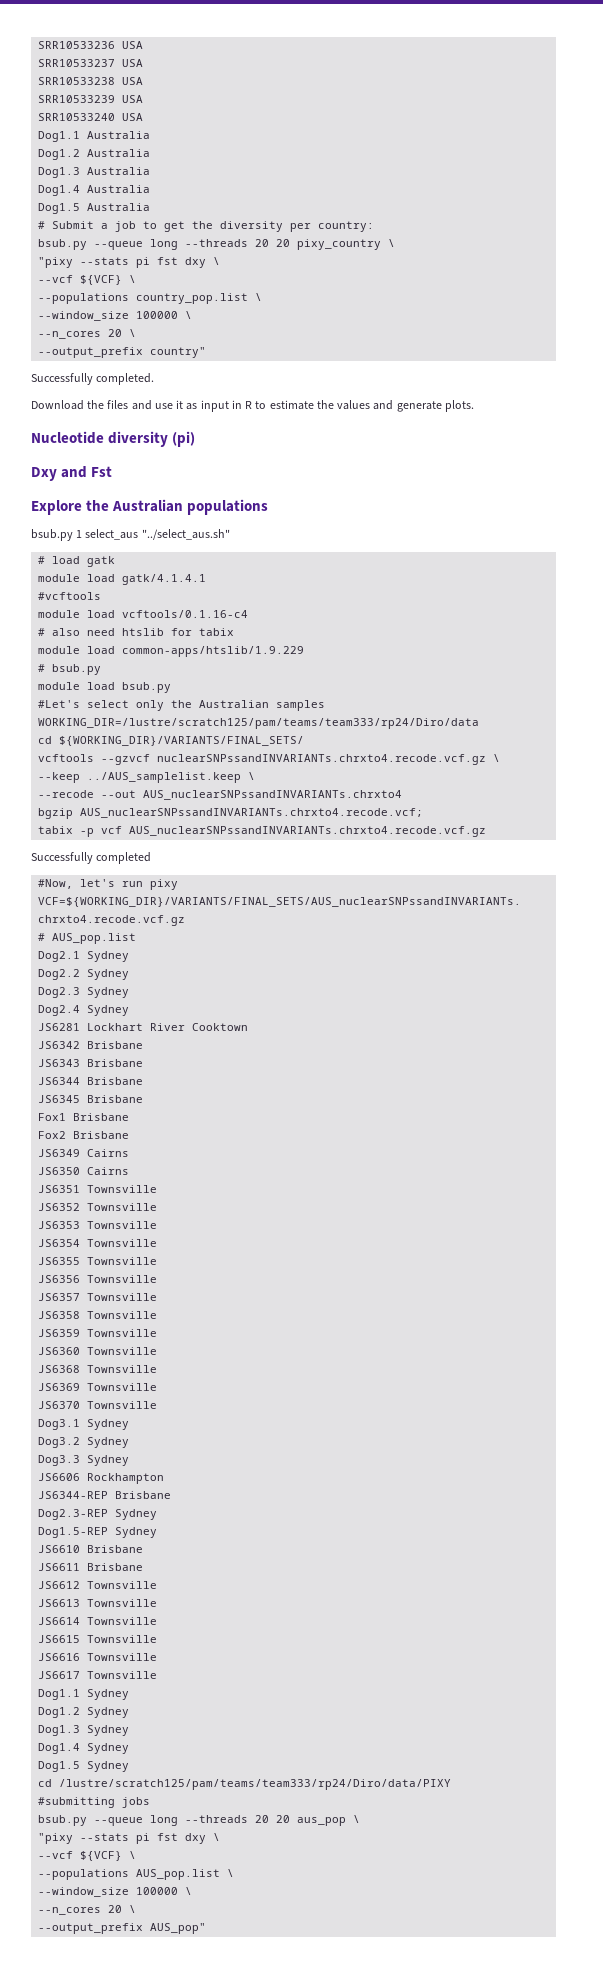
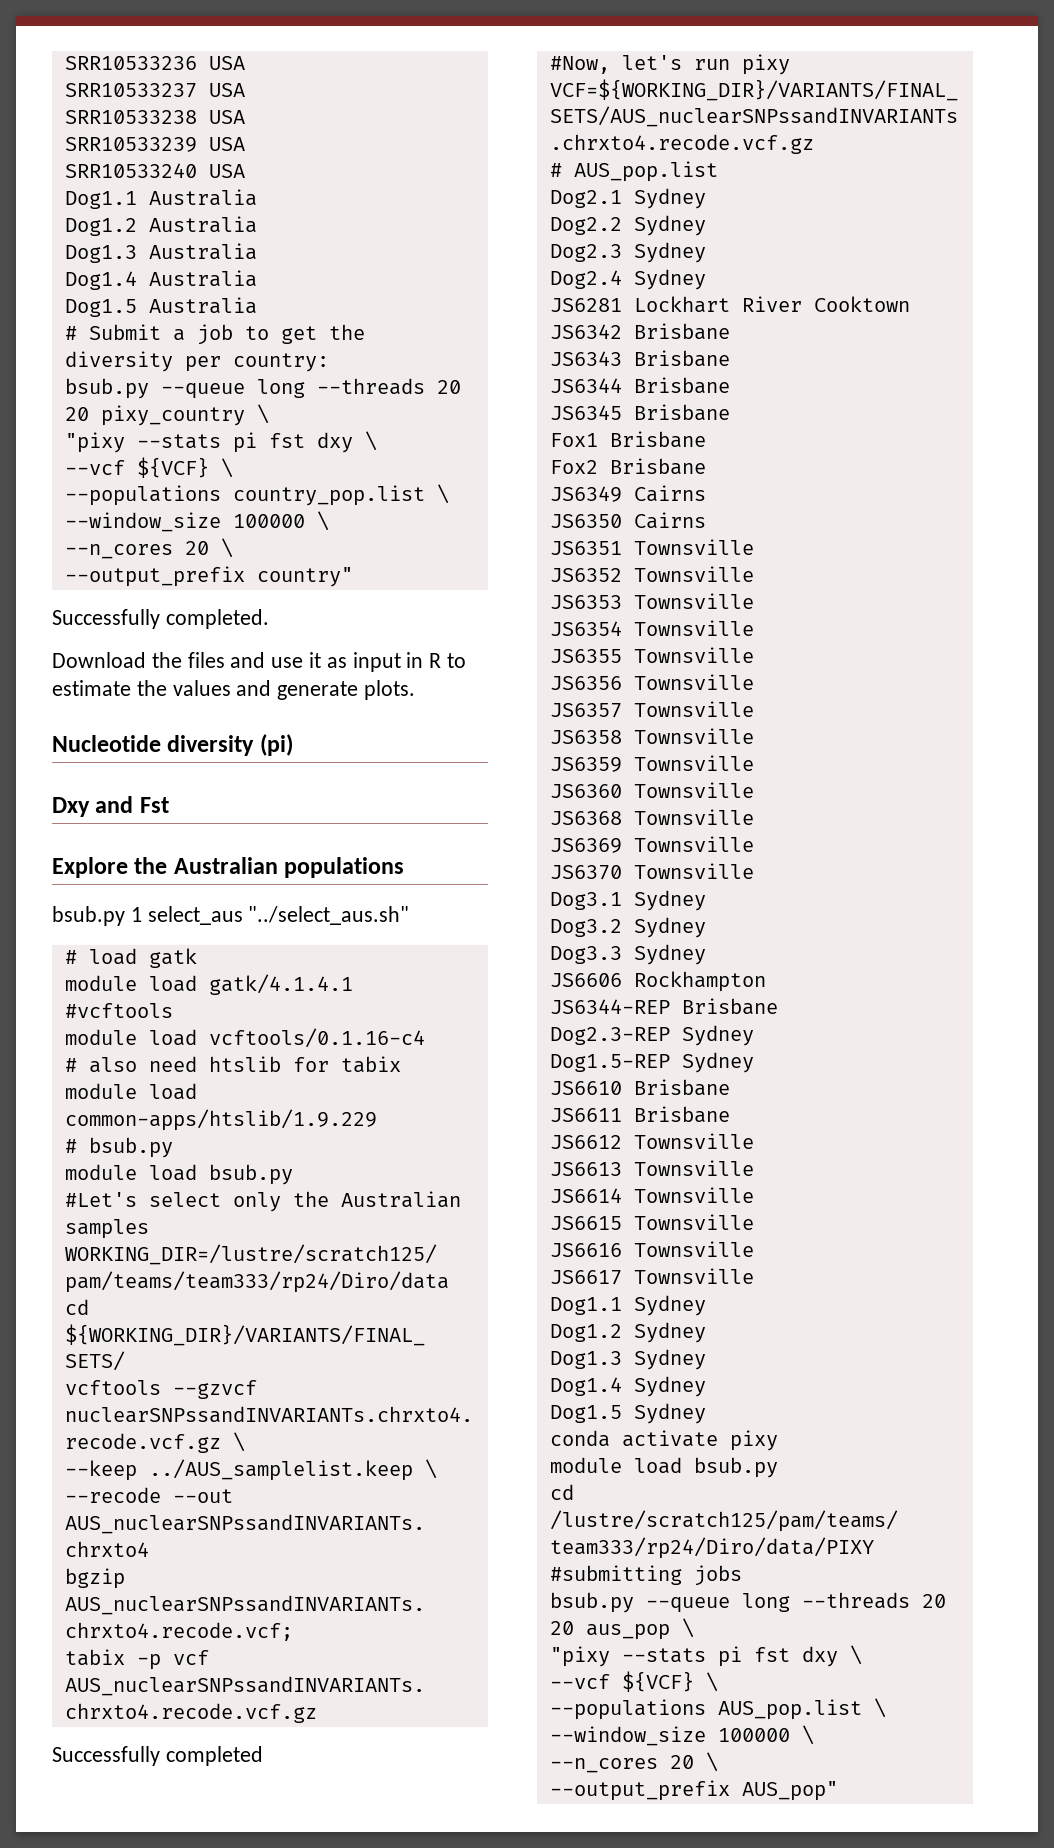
+ conda activate pixy
+ module load bsub.py

